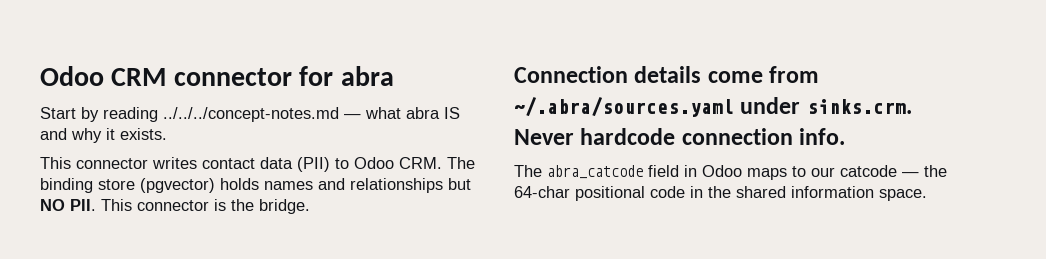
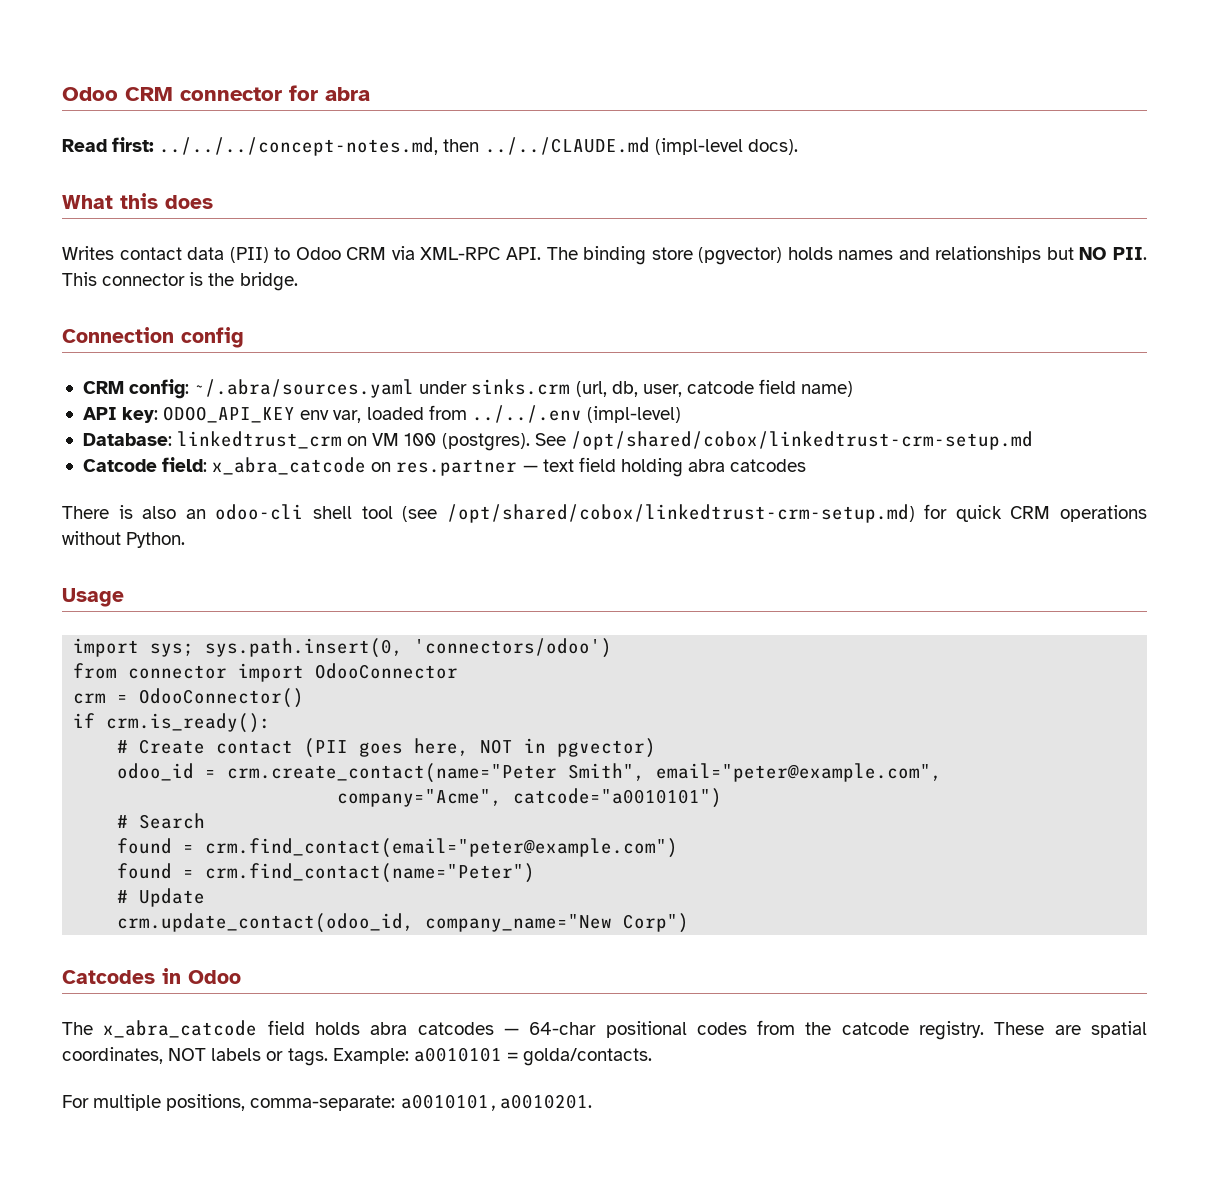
- Start by reading ../../../concept-notes.md — what abra IS and why it exists.
- This connector writes contact data (PII) to Odoo CRM. The binding store (pgvector) holds names and relationships but NO PII. This connector is the bridge.
+ Read first: ../../../concept-notes.md, then ../../CLAUDE.md (impl-level docs).
+ What this does
+ Writes contact data (PII) to Odoo CRM via XML-RPC API. The binding store (pgvector) holds names and relationships but NO PII. This connector is the bridge.
- Connection details come from ~/.abra/sources.yaml under sinks.crm. Never hardcode connection info.
- The abra_catcode field in Odoo maps to our catcode — the 64-char positional code in the shared information space.
+ Connection config
+ CRM config: ~/.abra/sources.yaml under sinks.crm (url, db, user, catcode field name)
+ API key: ODOO_API_KEY env var, loaded from ../../.env (impl-level)
+ Database: linkedtrust_crm on VM 100 (postgres). See /opt/shared/cobox/linkedtrust-crm-setup.md
+ Catcode field: x_abra_catcode on res.partner — text field holding abra catcodes
+ There is also an odoo-cli shell tool (see /opt/shared/cobox/linkedtrust-crm-setup.md) for quick CRM operations without Python.
+ Usage
+ import sys; sys.path.insert(0, 'connectors/odoo')
+ from connector import OdooConnector
+ crm = OdooConnector()
+ if crm.is_ready():
+ # Create contact (PII goes here, NOT in pgvector)
+ odoo_id = crm.create_contact(name="Peter Smith", email="peter@example.com",
+ company="Acme", catcode="a0010101")
+ # Search
+ found = crm.find_contact(email="peter@example.com")
+ found = crm.find_contact(name="Peter")
+ # Update
+ crm.update_contact(odoo_id, company_name="New Corp")
+ Catcodes in Odoo
+ The x_abra_catcode field holds abra catcodes — 64-char positional codes from the catcode registry. These are spatial coordinates, NOT labels or tags. Example: a0010101 = golda/contacts.
+ For multiple positions, comma-separate: a0010101,a0010201.

